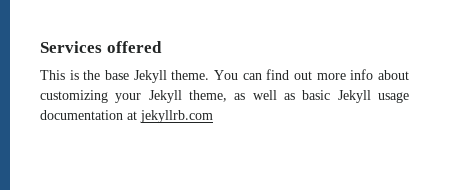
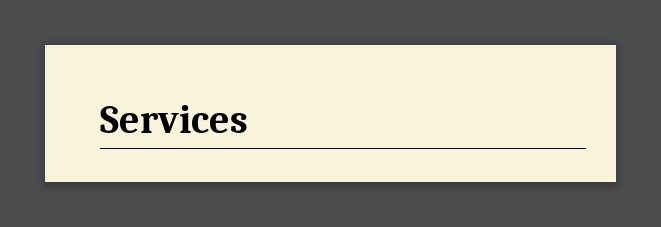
- Services offered
- This is the base Jekyll theme. You can find out more info about customizing your Jekyll theme, as well as basic Jekyll usage documentation at jekyllrb.com
+ Services

